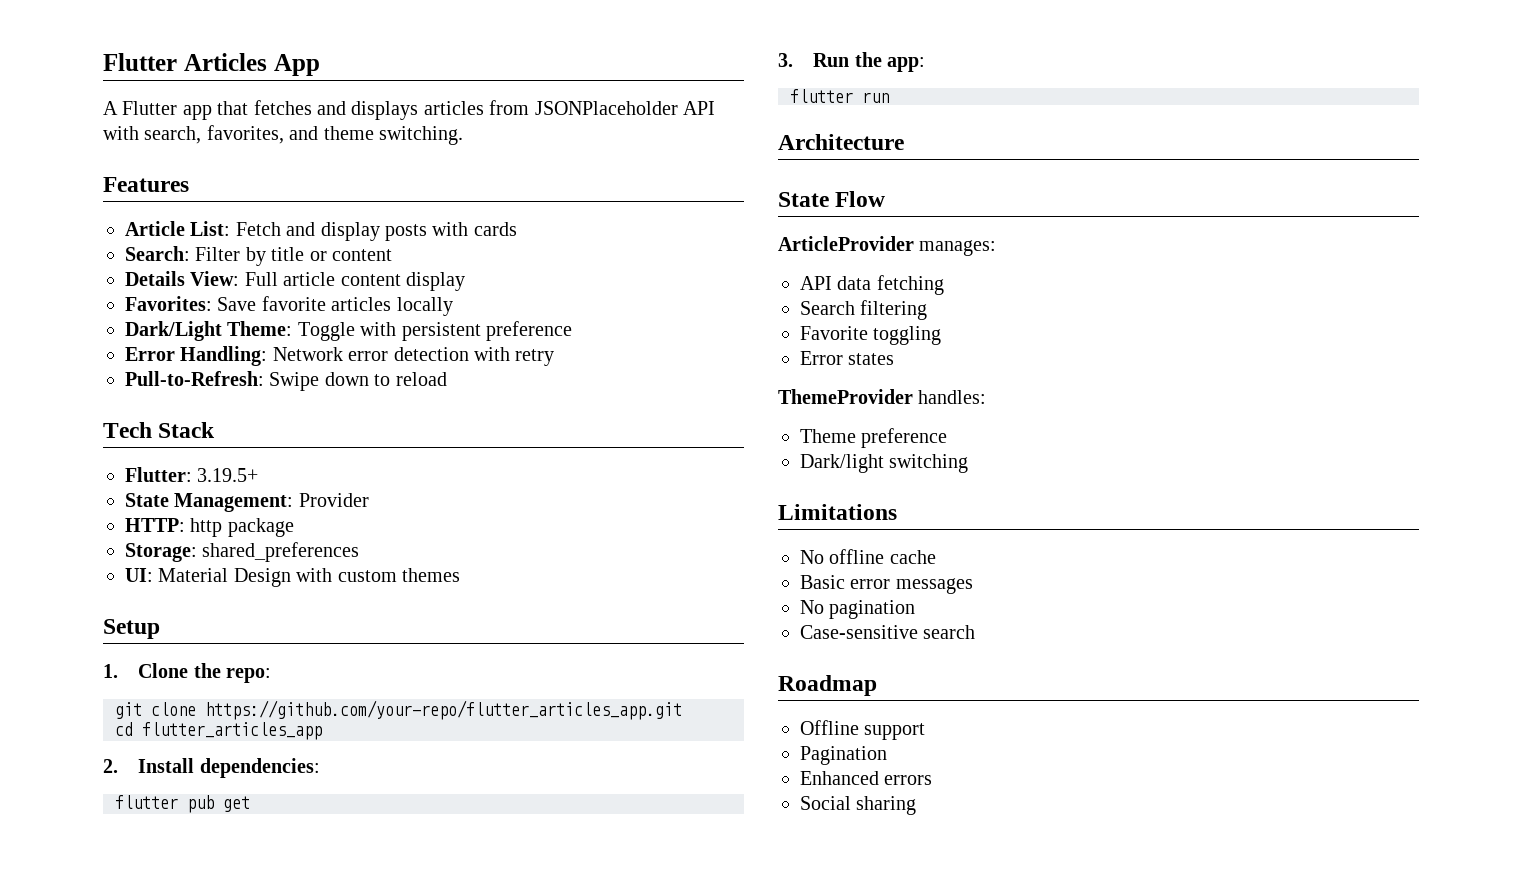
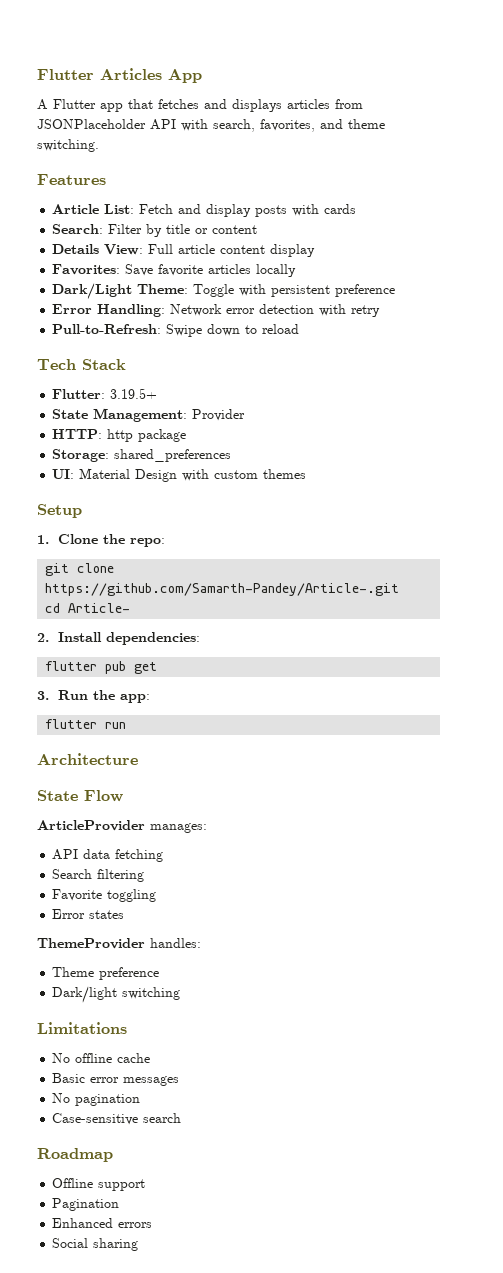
- git clone https://github.com/your-repo/flutter_articles_app.git
+ git clone https://github.com/Samarth-Pandey/Article-.git
- cd flutter_articles_app
+ cd Article-

